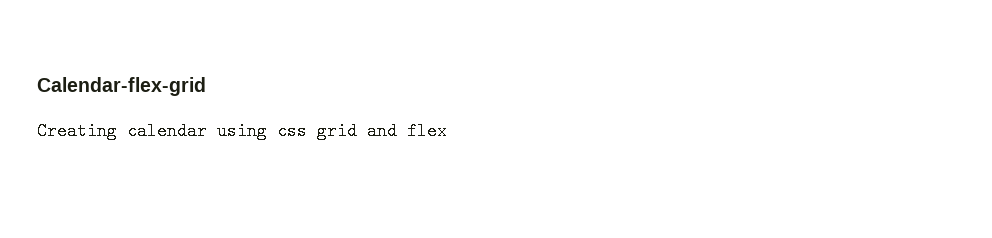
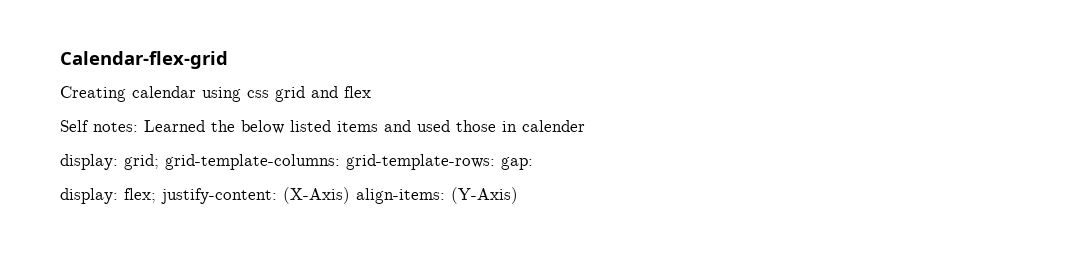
+ Self notes: Learned the below listed items and used those in calender
+ display: grid; grid-template-columns: grid-template-rows: gap:
+ display: flex; justify-content: (X-Axis) align-items: (Y-Axis)

